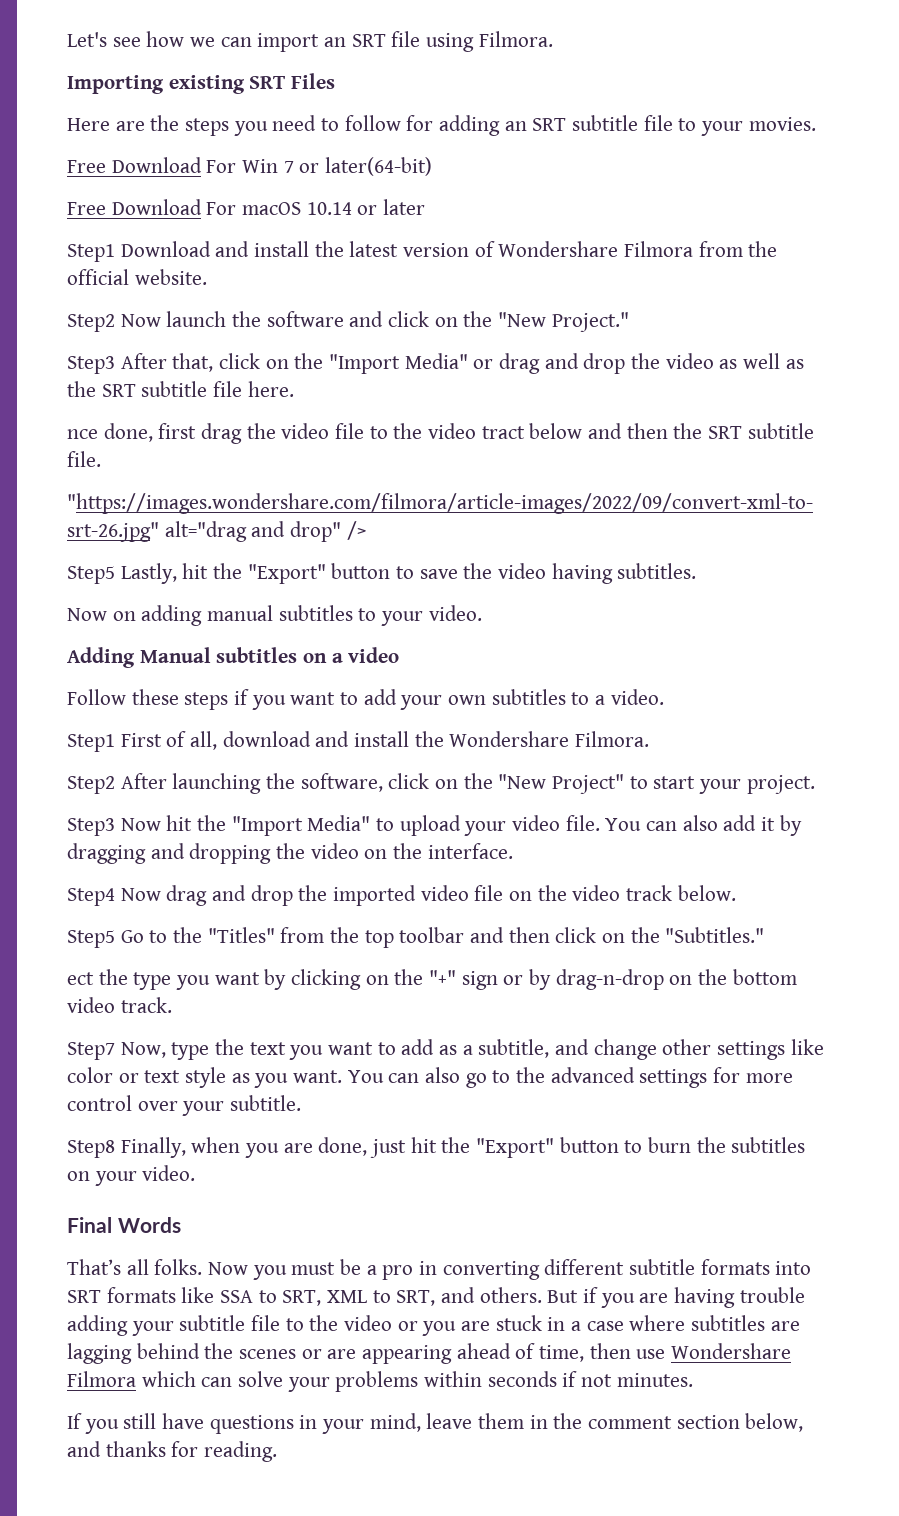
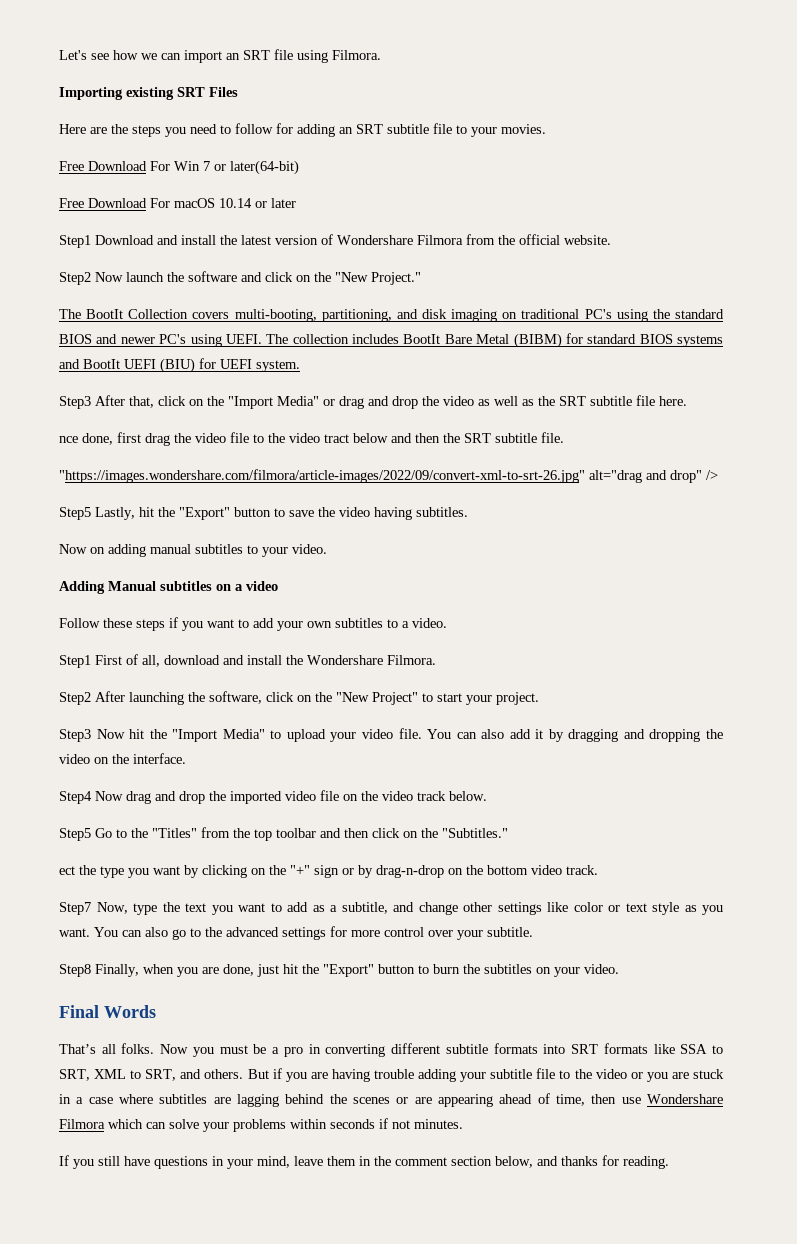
+ The BootIt Collection covers multi-booting, partitioning, and disk imaging on traditional PC's using the standard BIOS and newer PC's using UEFI. The collection includes BootIt Bare Metal (BIBM) for standard BIOS systems and BootIt UEFI (BIU) for UEFI system.

